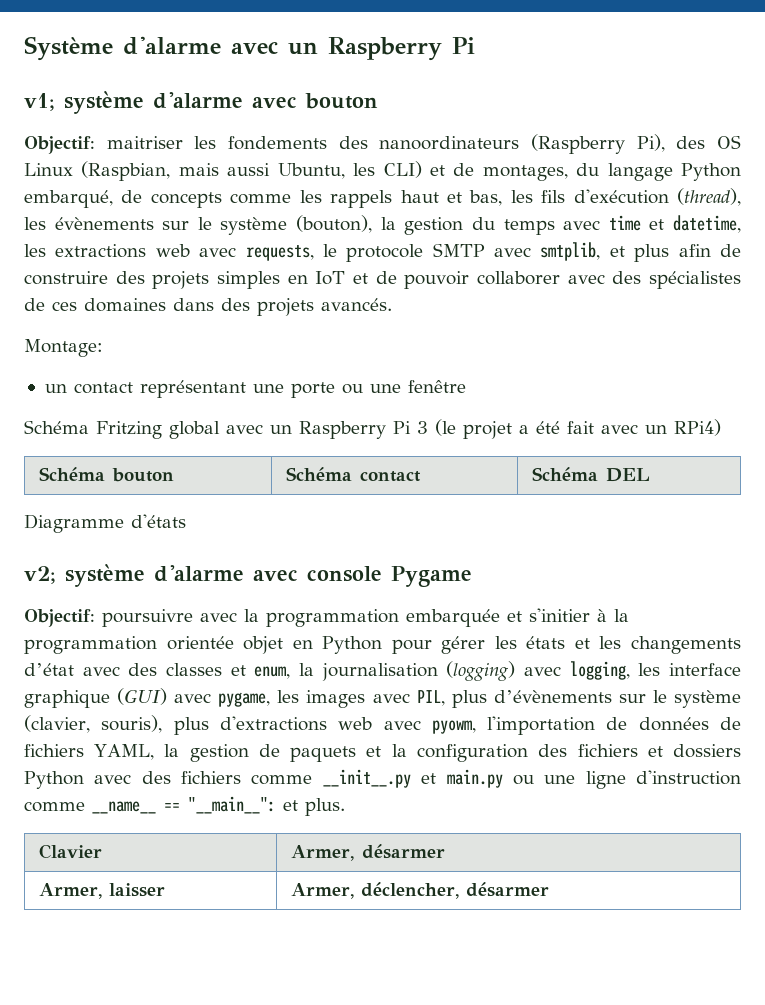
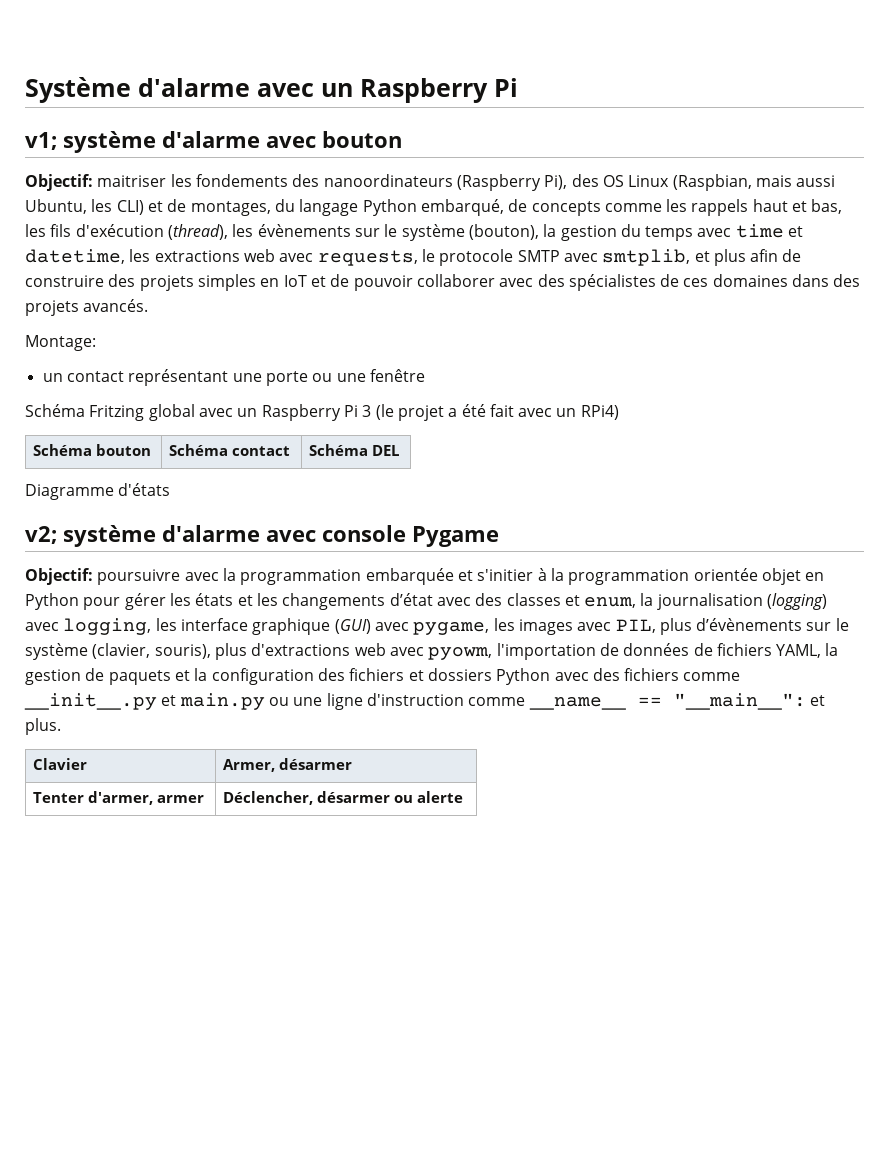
- Armer, laisser | Armer, déclencher, désarmer
+ Tenter d'armer, armer | Déclencher, désarmer ou alerte

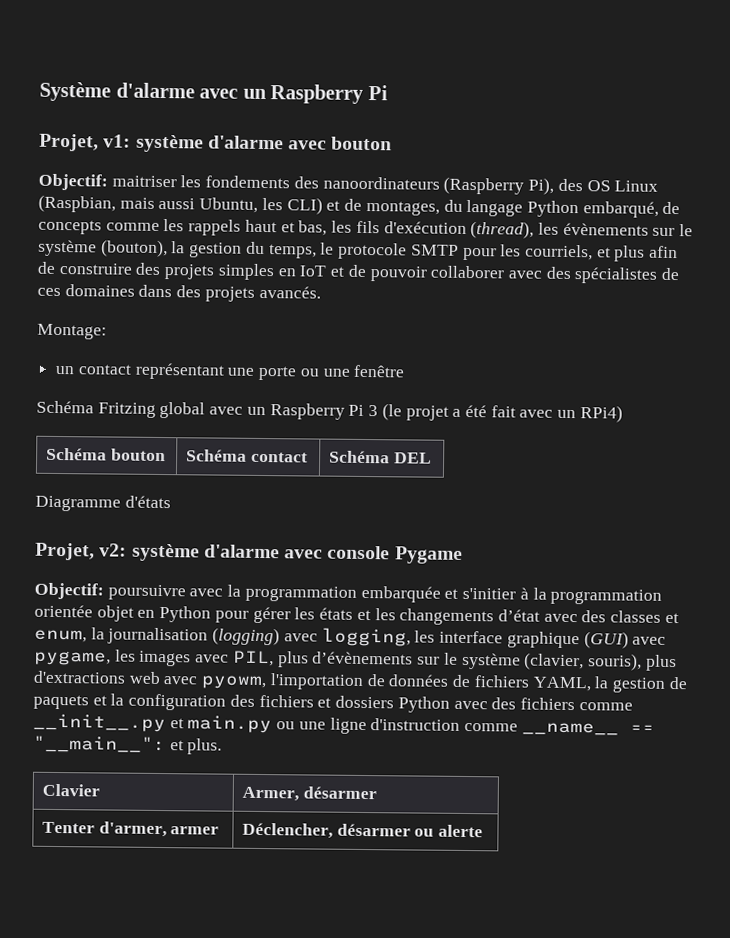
- v1; système d'alarme avec bouton
+ Projet, v1: système d'alarme avec bouton
- maitriser les fondements des nanoordinateurs (Raspberry Pi), des OS Linux (Raspbian, mais aussi Ubuntu, les CLI) et de montages, du langage Python embarqué, de concepts comme les rappels haut et bas, les fils d'exécution (thread), les évènements sur le système (bouton), la gestion du temps avec time et datetime, les extractions web avec requests, le protocole SMTP avec smtplib, et plus afin de construire des projets simples en IoT et de pouvoir collaborer avec des spécialistes de ces domaines dans des projets avancés.
+ maitriser les fondements des nanoordinateurs (Raspberry Pi), des OS Linux (Raspbian, mais aussi Ubuntu, les CLI) et de montages, du langage Python embarqué, de concepts comme les rappels haut et bas, les fils d'exécution (thread), les évènements sur le système (bouton), la gestion du temps, le protocole SMTP pour les courriels, et plus afin de construire des projets simples en IoT et de pouvoir collaborer avec des spécialistes de ces domaines dans des projets avancés.
- v2; système d'alarme avec console Pygame
+ Projet, v2: système d'alarme avec console Pygame

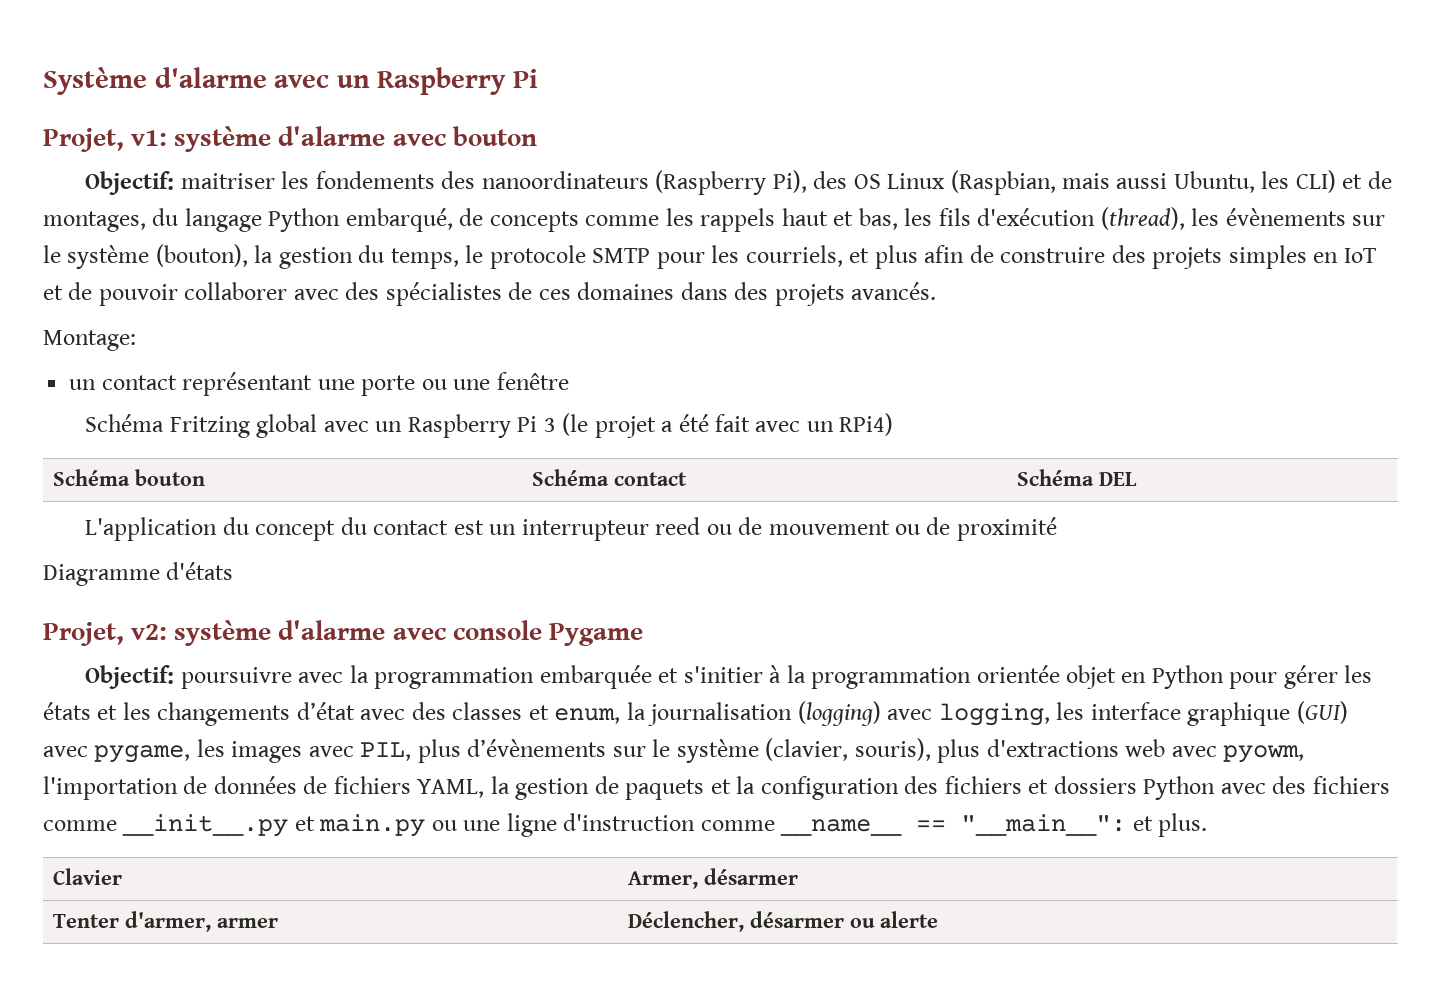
+ L'application du concept du contact est un interrupteur reed ou de mouvement ou de proximité

